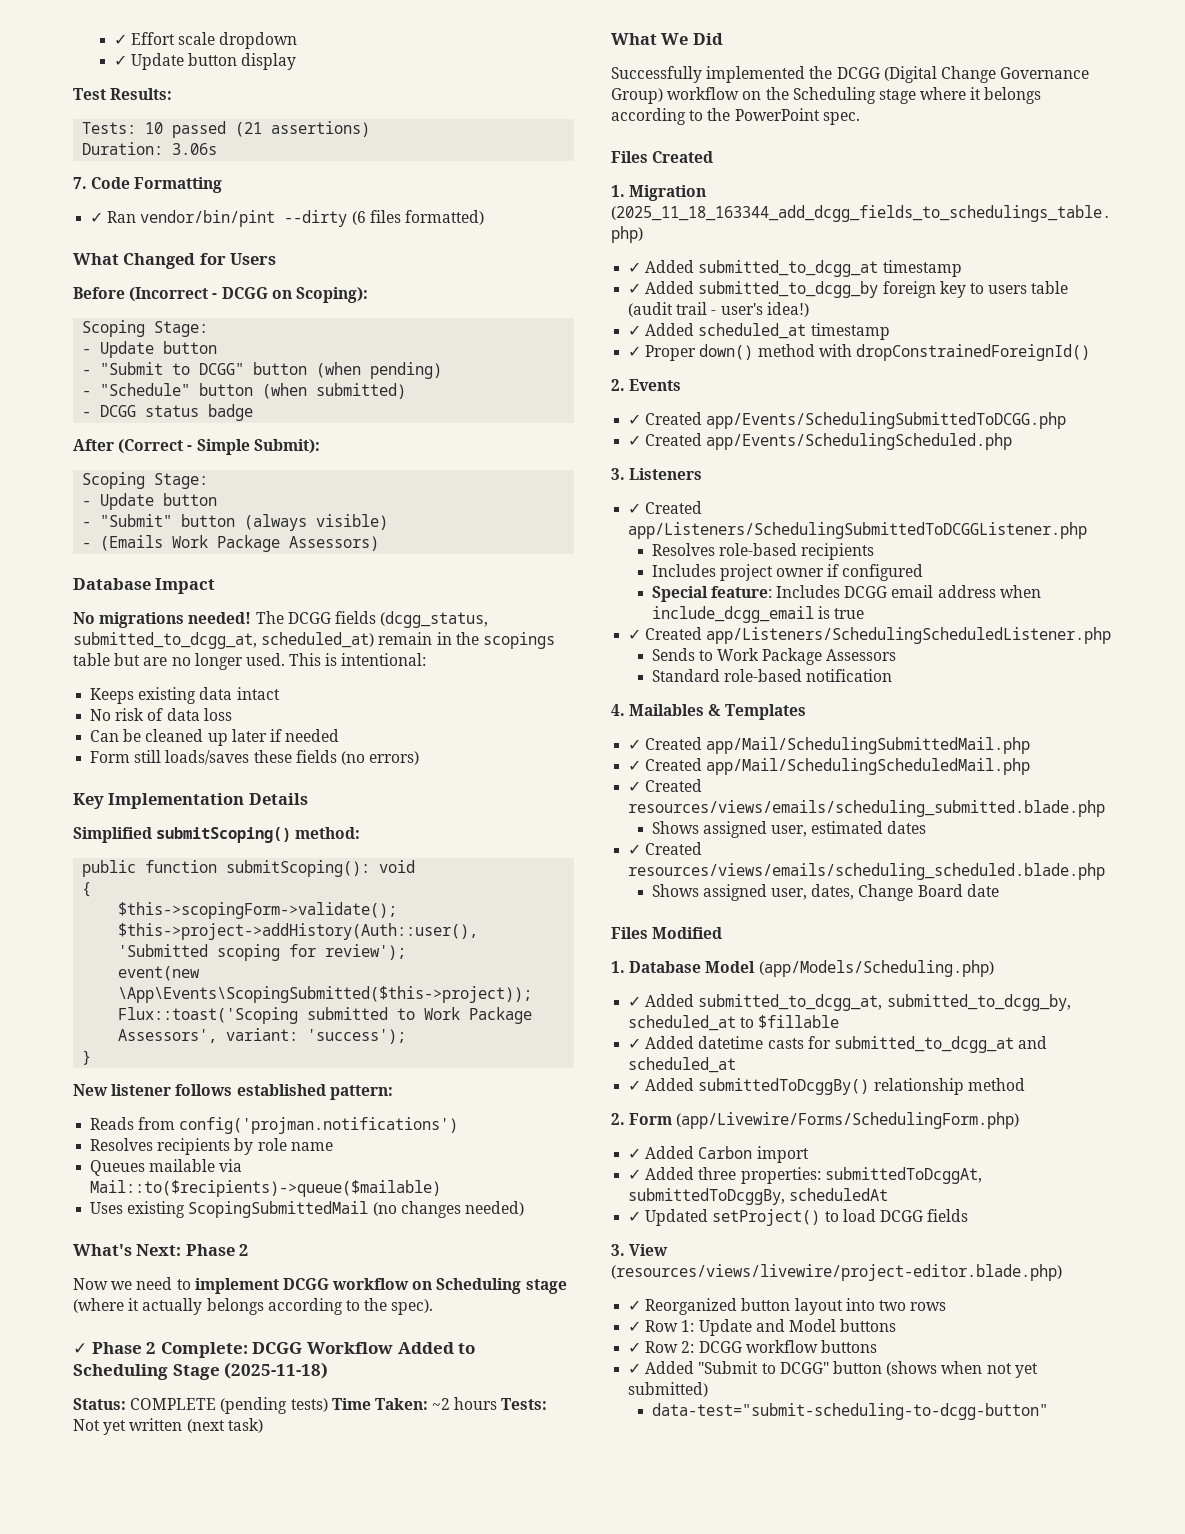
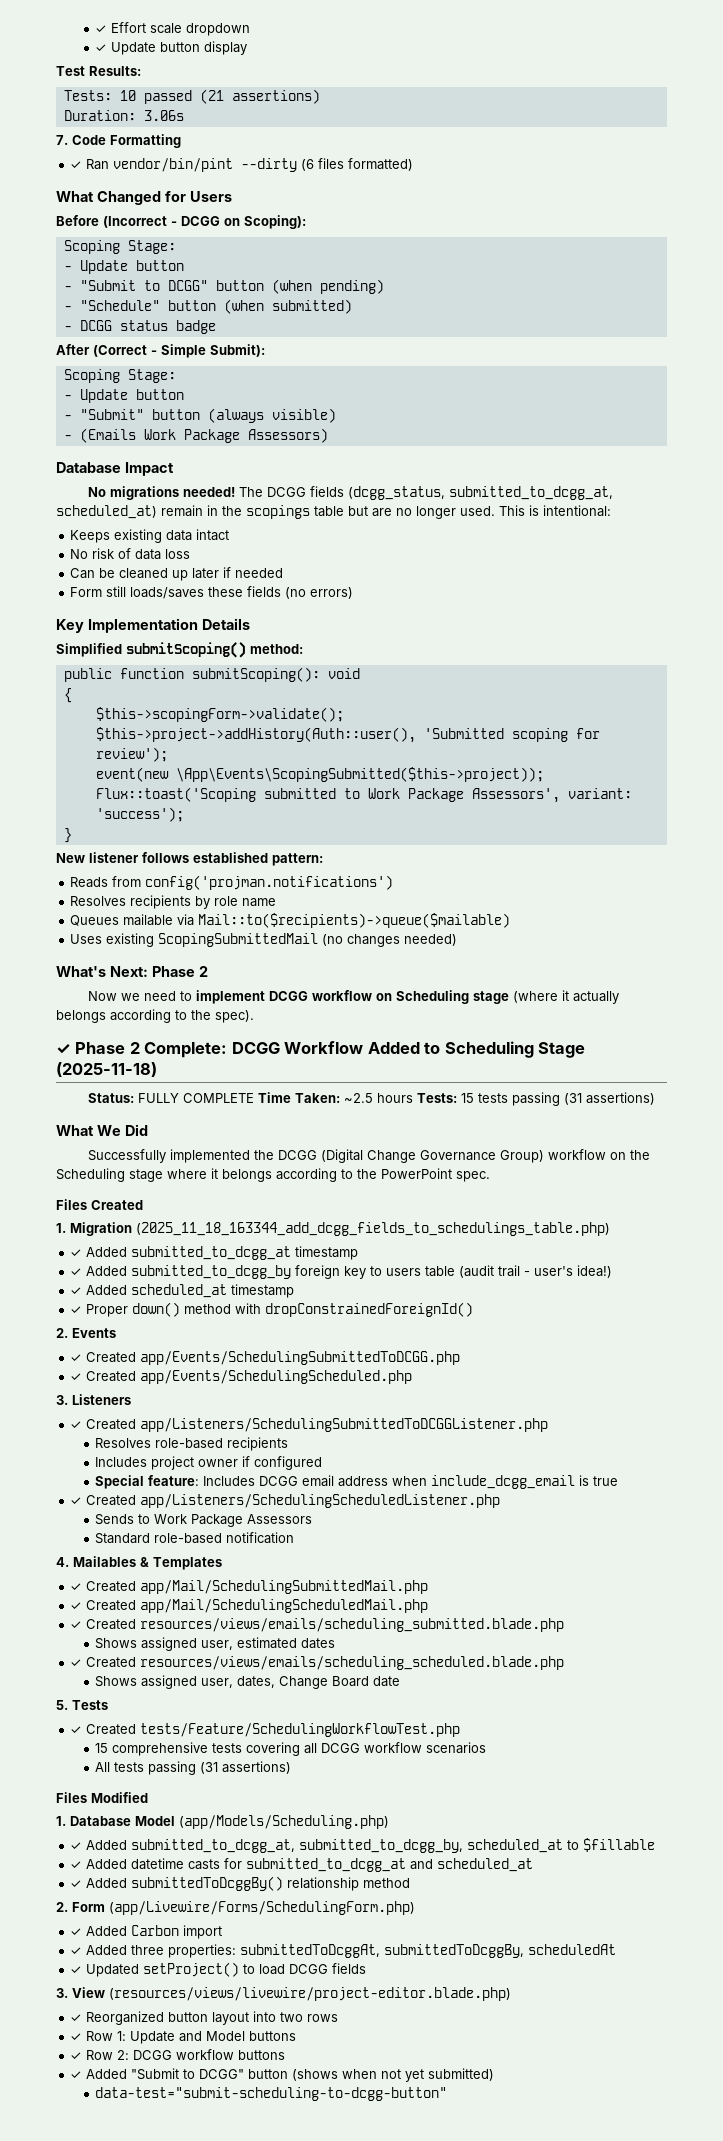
- Status: COMPLETE (pending tests) Time Taken: ~2 hours Tests: Not yet written (next task)
+ Status: FULLY COMPLETE Time Taken: ~2.5 hours Tests: 15 tests passing (31 assertions)
+ 5. Tests
+ ✓ Created tests/Feature/SchedulingWorkflowTest.php
+ 15 comprehensive tests covering all DCGG workflow scenarios
+ All tests passing (31 assertions)

